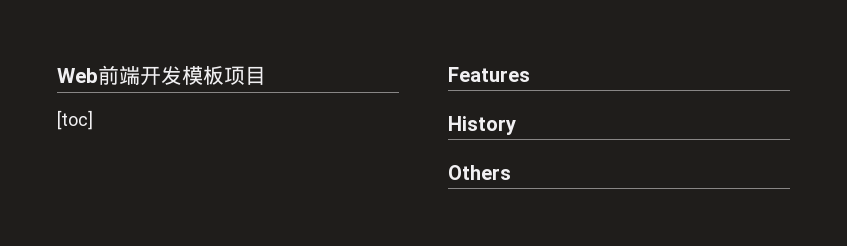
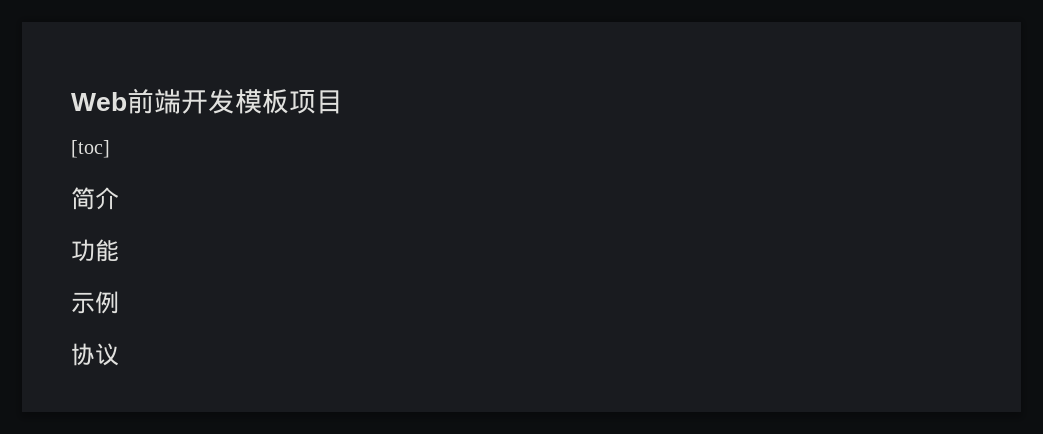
- Features
- History
- Others
+ 简介
+ 功能
+ 示例
+ 协议

